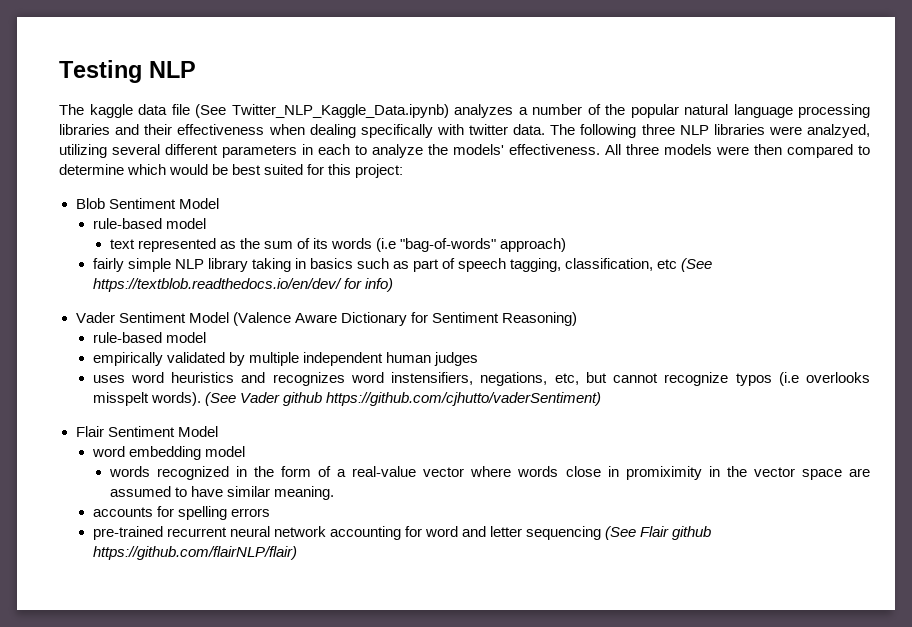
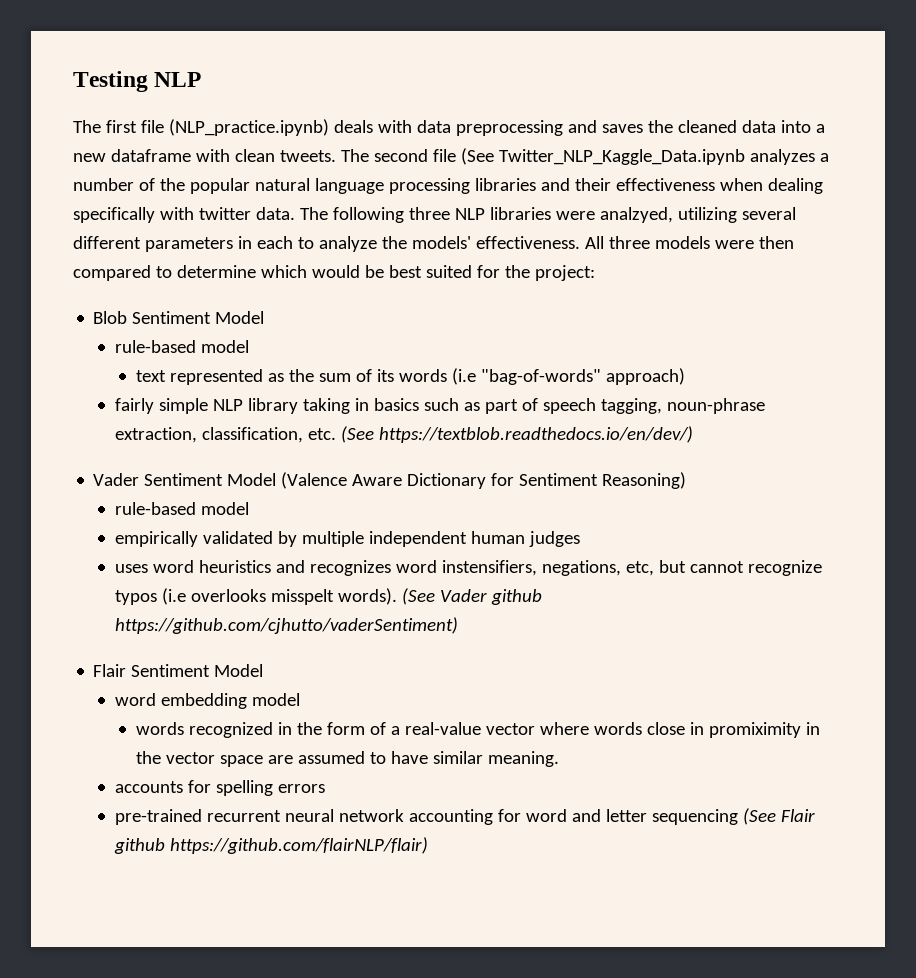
- The kaggle data file (See Twitter_NLP_Kaggle_Data.ipynb) analyzes a number of the popular natural language processing libraries and their effectiveness when dealing specifically with twitter data.
+ The first file (NLP_practice.ipynb) deals with data preprocessing and saves the cleaned data into a new dataframe with clean tweets. The second file (See Twitter_NLP_Kaggle_Data.ipynb analyzes a number of the popular natural language processing libraries and their effectiveness when dealing specifically with twitter data.
- All three models were then compared to determine which would be best suited for this project:
+ All three models were then compared to determine which would be best suited for the project:
- fairly simple NLP library taking in basics such as part of speech tagging, classification, etc (See https://textblob.readthedocs.io/en/dev/ for info)
+ fairly simple NLP library taking in basics such as part of speech tagging, noun-phrase extraction, classification, etc. (See https://textblob.readthedocs.io/en/dev/)

